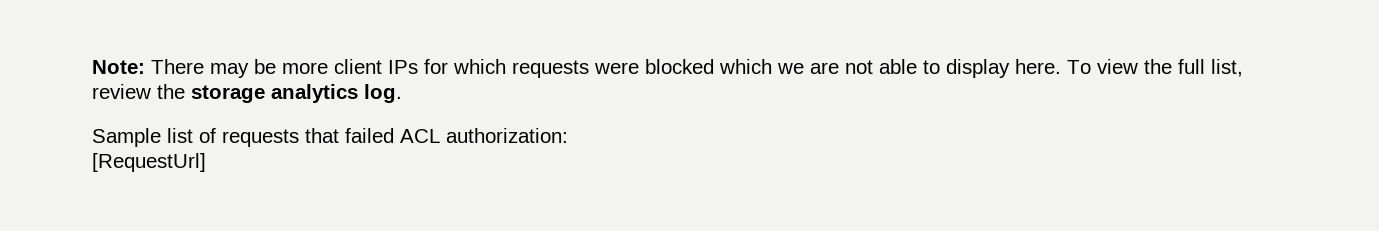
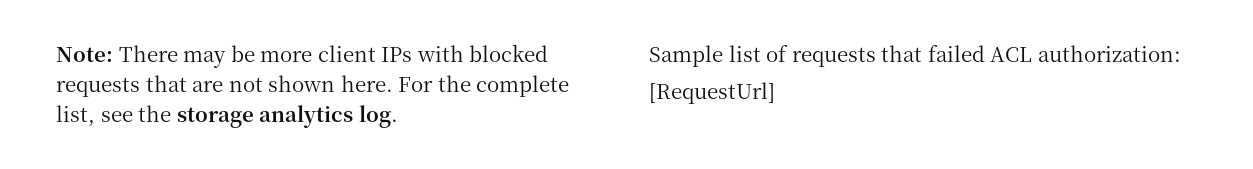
- Note: There may be more client IPs for which requests were blocked which we are not able to display here. To view the full list, review the storage analytics log.
+ Note: There may be more client IPs with blocked requests that are not shown here. For the complete list, see the storage analytics log.

